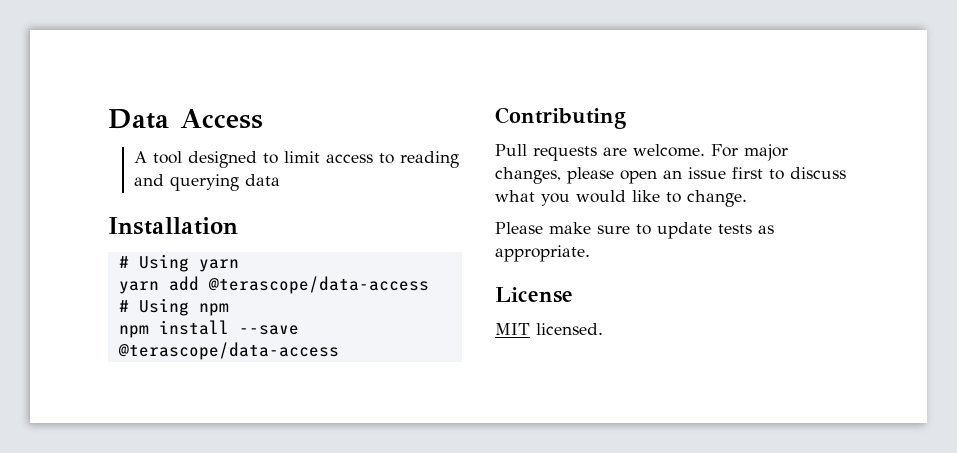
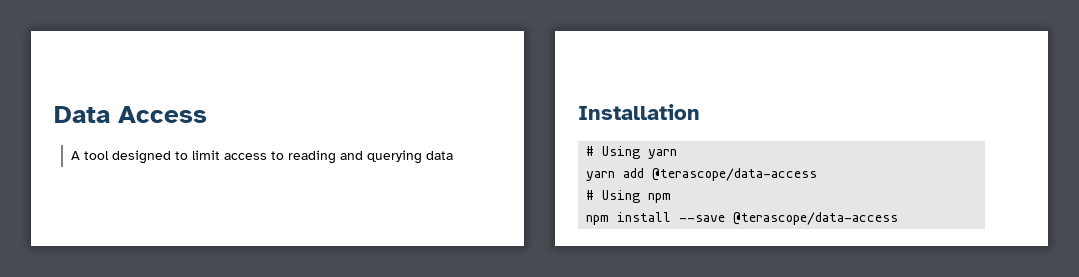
- Contributing
- Pull requests are welcome. For major changes, please open an issue first to discuss what you would like to change.
- Please make sure to update tests as appropriate.
- License
- MIT licensed.

